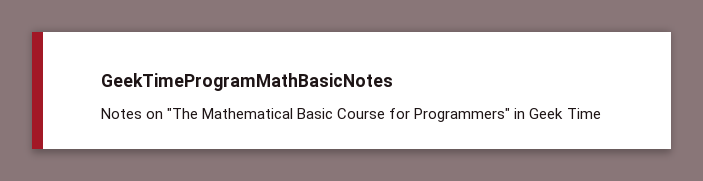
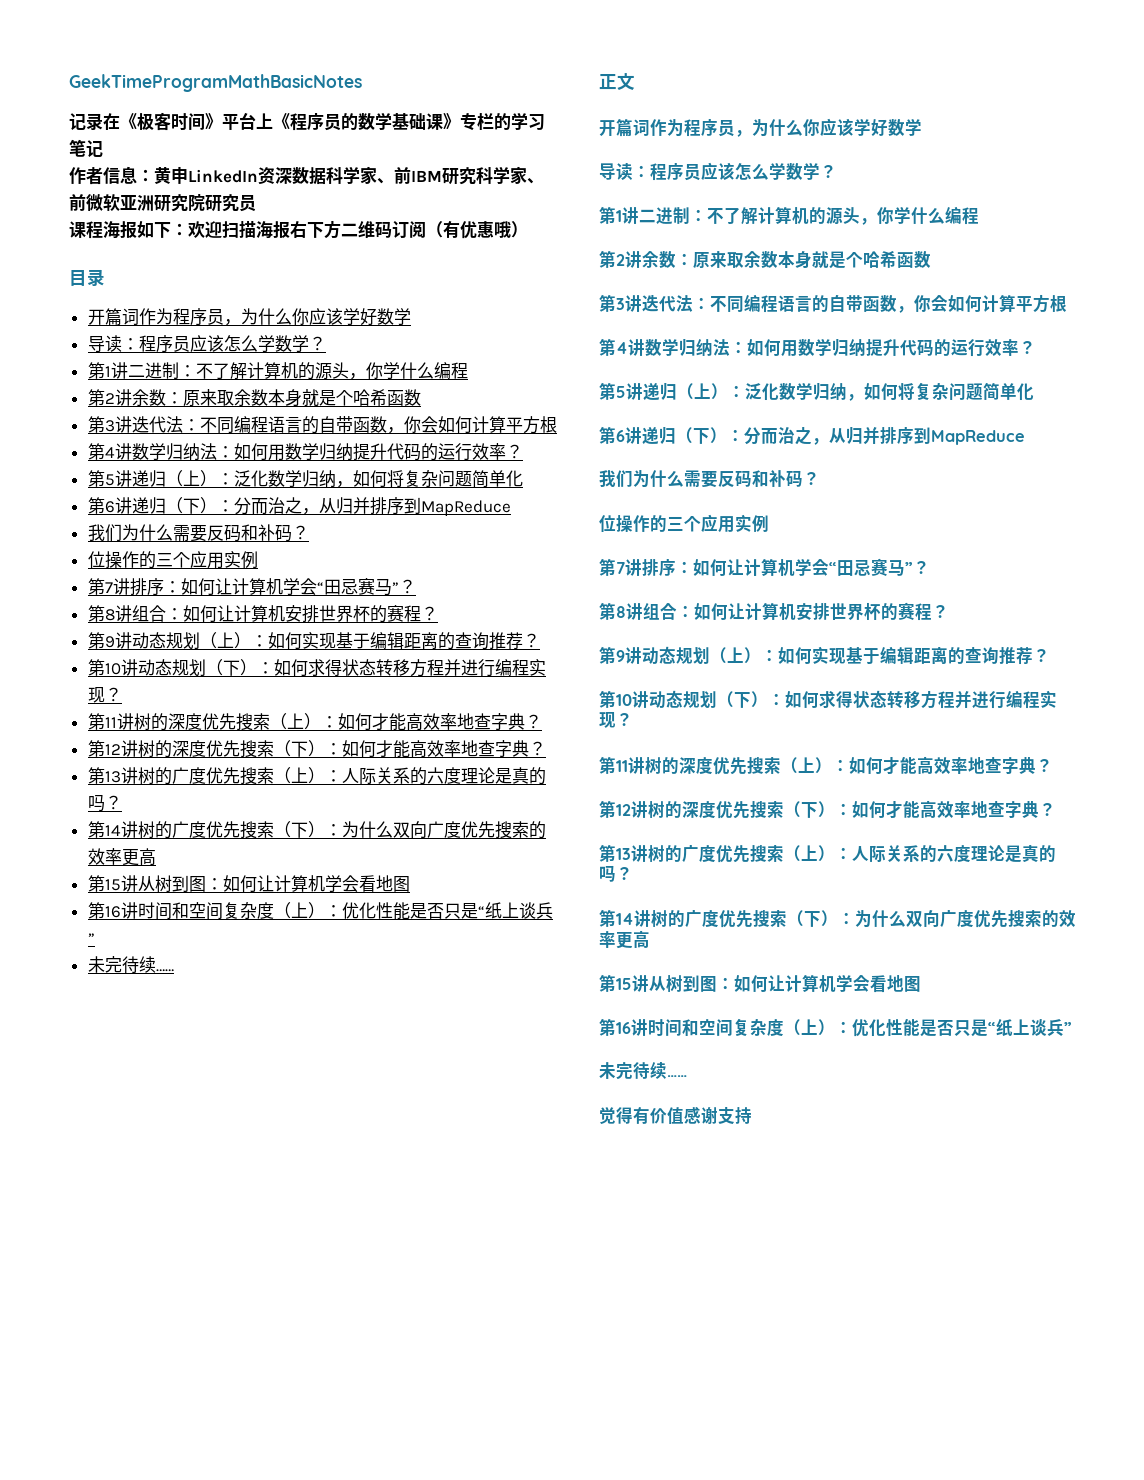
- Notes on "The Mathematical Basic Course for Programmers" in Geek Time
+ 记录在《极客时间》平台上《程序员的数学基础课》专栏的学习笔记
+ 作者信息：黄申LinkedIn资深数据科学家、前IBM研究科学家、前微软亚洲研究院研究员
+ 课程海报如下：欢迎扫描海报右下方二维码订阅（有优惠哦）
+ 目录
+ 开篇词作为程序员，为什么你应该学好数学
+ 导读：程序员应该怎么学数学？
+ 第1讲二进制：不了解计算机的源头，你学什么编程
+ 第2讲余数：原来取余数本身就是个哈希函数
+ 第3讲迭代法：不同编程语言的自带函数，你会如何计算平方根
+ 第4讲数学归纳法：如何用数学归纳提升代码的运行效率？
+ 第5讲递归（上）：泛化数学归纳，如何将复杂问题简单化
+ 第6讲递归（下）：分而治之，从归并排序到MapReduce
+ 我们为什么需要反码和补码？
+ 位操作的三个应用实例
+ 第7讲排序：如何让计算机学会“田忌赛马”？
+ 第8讲组合：如何让计算机安排世界杯的赛程？
+ 第9讲动态规划（上）：如何实现基于编辑距离的查询推荐？
+ 第10讲动态规划（下）：如何求得状态转移方程并进行编程实现？
+ 第11讲树的深度优先搜索（上）：如何才能高效率地查字典？
+ 第12讲树的深度优先搜索（下）：如何才能高效率地查字典？
+ 第13讲树的广度优先搜索（上）：人际关系的六度理论是真的吗？
+ 第14讲树的广度优先搜索（下）：为什么双向广度优先搜索的效率更高
+ 第15讲从树到图：如何让计算机学会看地图
+ 第16讲时间和空间复杂度（上）：优化性能是否只是“纸上谈兵”
+ 未完待续……
+ 正文
+ 开篇词作为程序员，为什么你应该学好数学
+ 导读：程序员应该怎么学数学？
+ 第1讲二进制：不了解计算机的源头，你学什么编程
+ 第2讲余数：原来取余数本身就是个哈希函数
+ 第3讲迭代法：不同编程语言的自带函数，你会如何计算平方根
+ 第4讲数学归纳法：如何用数学归纳提升代码的运行效率？
+ 第5讲递归（上）：泛化数学归纳，如何将复杂问题简单化
+ 第6讲递归（下）：分而治之，从归并排序到MapReduce
+ 我们为什么需要反码和补码？
+ 位操作的三个应用实例
+ 第7讲排序：如何让计算机学会“田忌赛马”？
+ 第8讲组合：如何让计算机安排世界杯的赛程？
+ 第9讲动态规划（上）：如何实现基于编辑距离的查询推荐？
+ 第10讲动态规划（下）：如何求得状态转移方程并进行编程实现？
+ 第11讲树的深度优先搜索（上）：如何才能高效率地查字典？
+ 第12讲树的深度优先搜索（下）：如何才能高效率地查字典？
+ 第13讲树的广度优先搜索（上）：人际关系的六度理论是真的吗？
+ 第14讲树的广度优先搜索（下）：为什么双向广度优先搜索的效率更高
+ 第15讲从树到图：如何让计算机学会看地图
+ 第16讲时间和空间复杂度（上）：优化性能是否只是“纸上谈兵”
+ 未完待续……
+ 觉得有价值感谢支持

